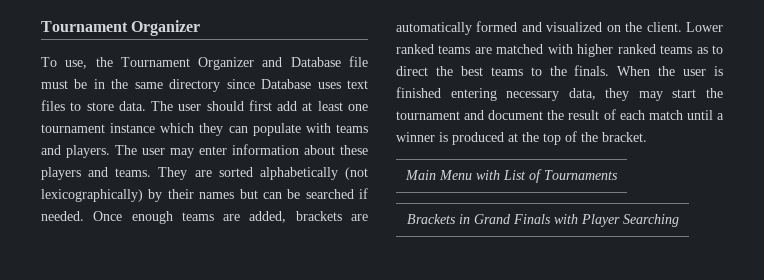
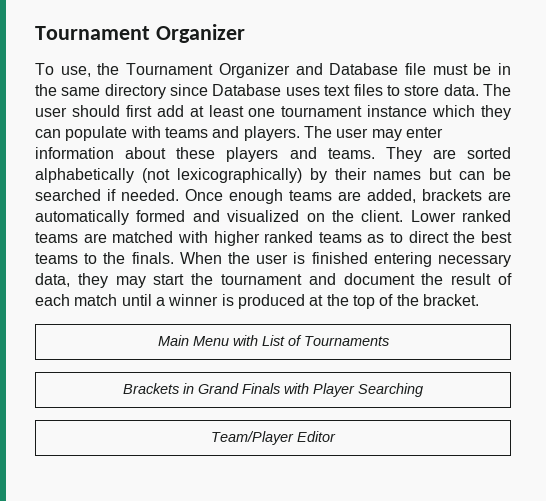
+ Team/Player Editor

